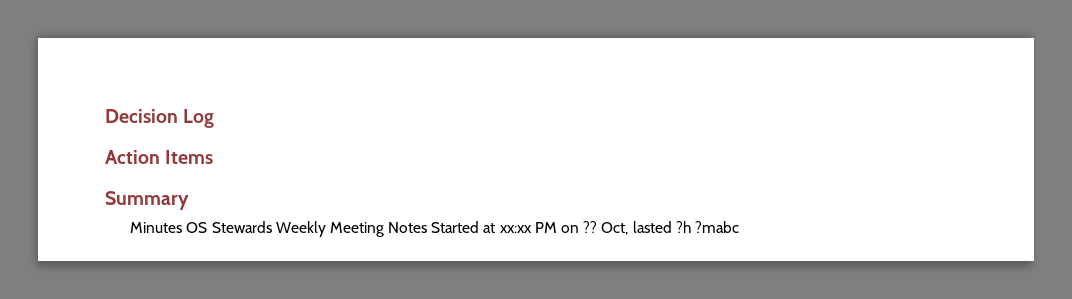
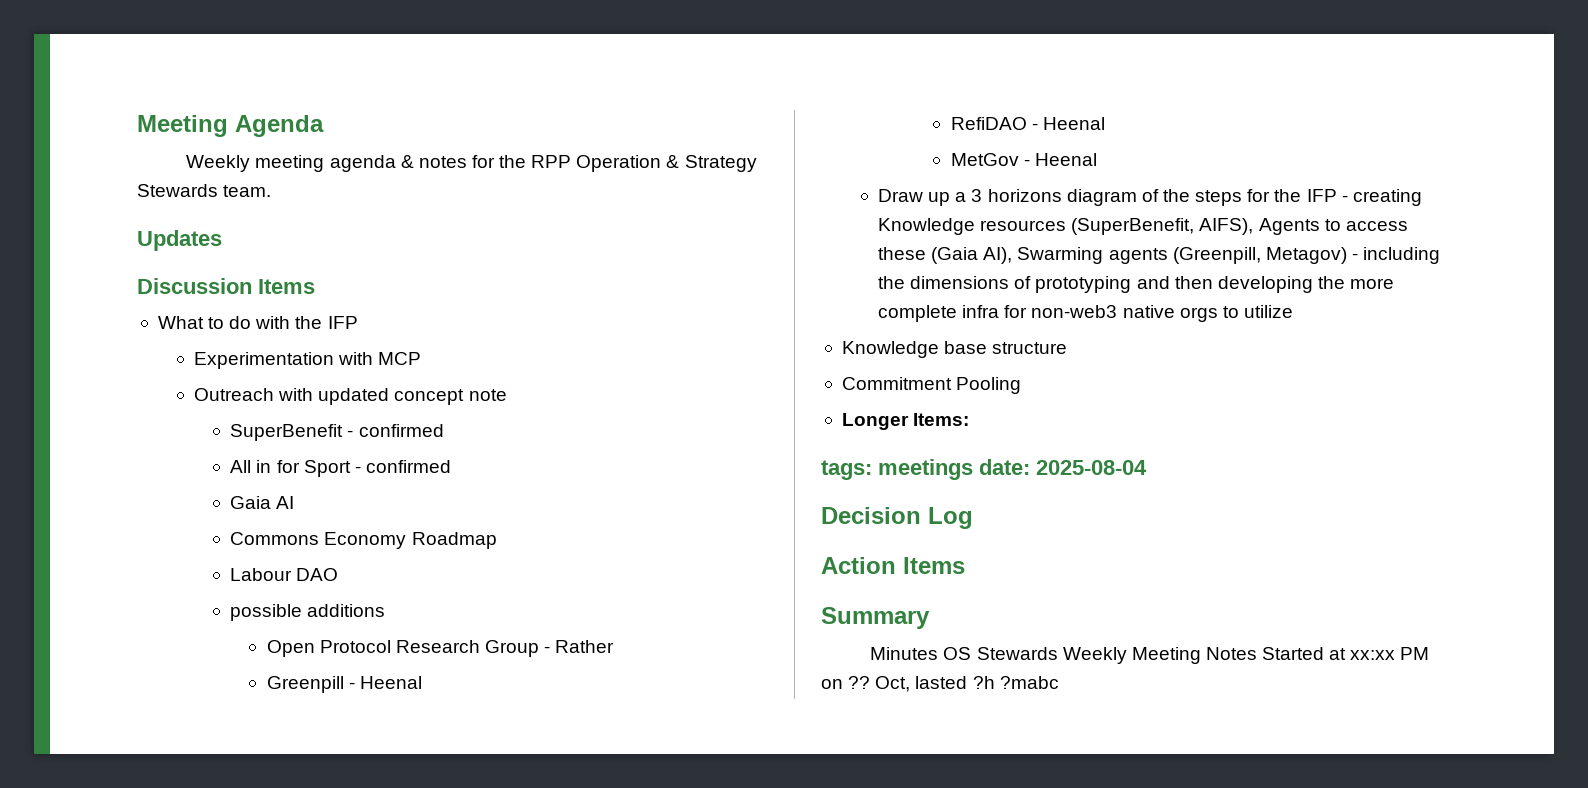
+ Meeting Agenda
+ Weekly meeting agenda & notes for the RPP Operation & Strategy Stewards team.
+ Updates
+ Discussion Items
+ What to do with the IFP
+ Experimentation with MCP
+ Outreach with updated concept note
+ SuperBenefit - confirmed
+ All in for Sport - confirmed
+ Gaia AI
+ Commons Economy Roadmap
+ Labour DAO
+ possible additions
+ Open Protocol Research Group - Rather
+ Greenpill - Heenal
+ RefiDAO - Heenal
+ MetGov - Heenal
+ Draw up a 3 horizons diagram of the steps for the IFP - creating Knowledge resources (SuperBenefit, AIFS), Agents to access these (Gaia AI), Swarming agents (Greenpill, Metagov) - including the dimensions of prototyping and then developing the more complete infra for non-web3 native orgs to utilize
+ Knowledge base structure
+ Commitment Pooling
+ Longer Items:
+ tags: meetings date: 2025-08-04

